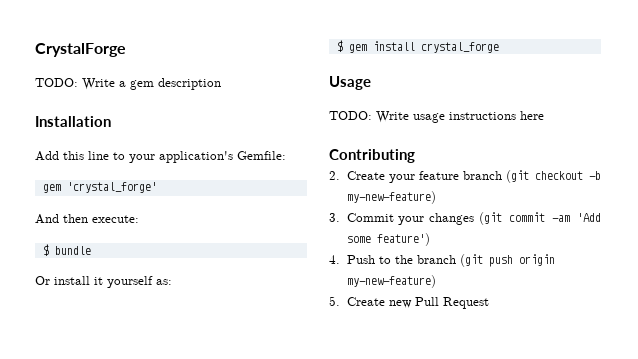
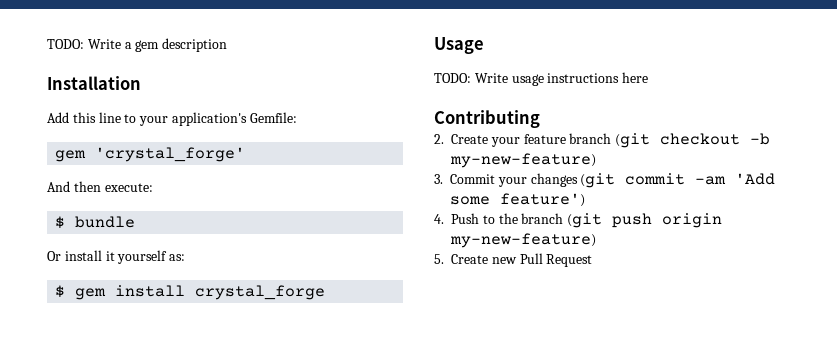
- CrystalForge

